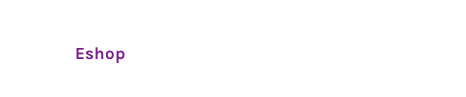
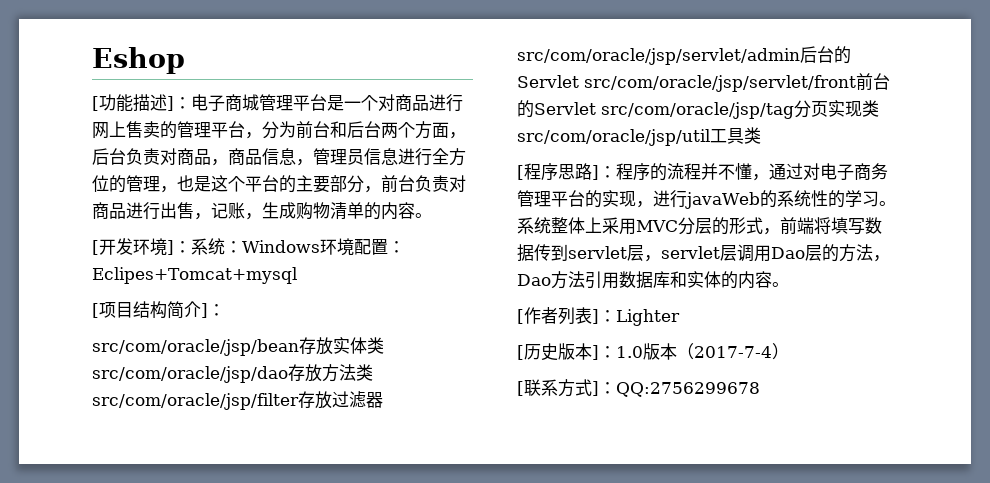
+ [功能描述]：电子商城管理平台是一个对商品进行网上售卖的管理平台，分为前台和后台两个方面，后台负责对商品，商品信息，管理员信息进行全方位的管理，也是这个平台的主要部分，前台负责对商品进行出售，记账，生成购物清单的内容。
+ [开发环境]：系统：Windows环境配置：Eclipes+Tomcat+mysql
+ [项目结构简介]：
+ src/com/oracle/jsp/bean存放实体类src/com/oracle/jsp/dao存放方法类src/com/oracle/jsp/filter存放过滤器src/com/oracle/jsp/servlet/admin后台的Servlet src/com/oracle/jsp/servlet/front前台的Servlet src/com/oracle/jsp/tag分页实现类src/com/oracle/jsp/util工具类
+ [程序思路]：程序的流程并不懂，通过对电子商务管理平台的实现，进行javaWeb的系统性的学习。系统整体上采用MVC分层的形式，前端将填写数据传到servlet层，servlet层调用Dao层的方法，Dao方法引用数据库和实体的内容。
+ [作者列表]：Lighter
+ [历史版本]：1.0版本（2017-7-4）
+ [联系方式]：QQ:2756299678

